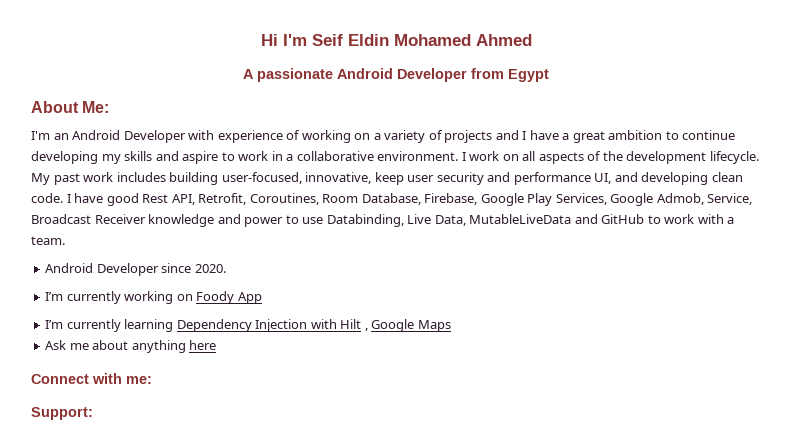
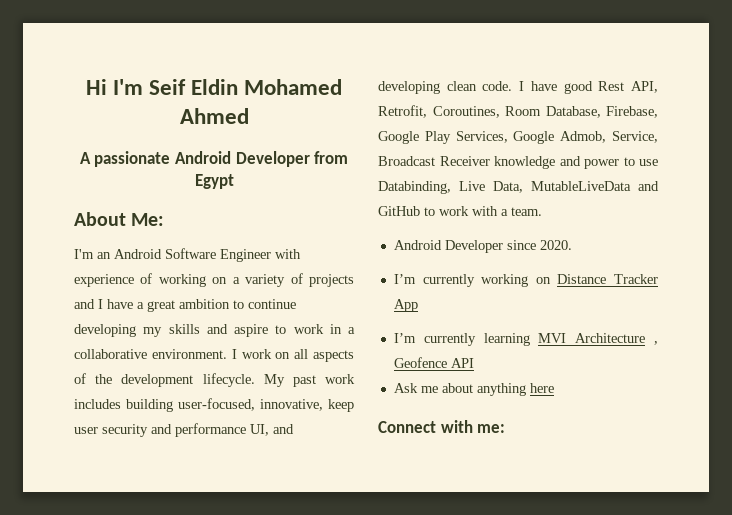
- I'm an Android Developer with experience of working on a variety of projects and I have a great ambition to continue developing my skills and aspire to work in a collaborative environment.
+ I'm an Android Software Engineer with experience of working on a variety of projects and I have a great ambition to continue developing my skills and aspire to work in a collaborative environment.
- I’m currently working on Foody App
+ I’m currently working on Distance Tracker App
- I’m currently learning Dependency Injection with Hilt , Google Maps
+ I’m currently learning MVI Architecture , Geofence API
- Support:

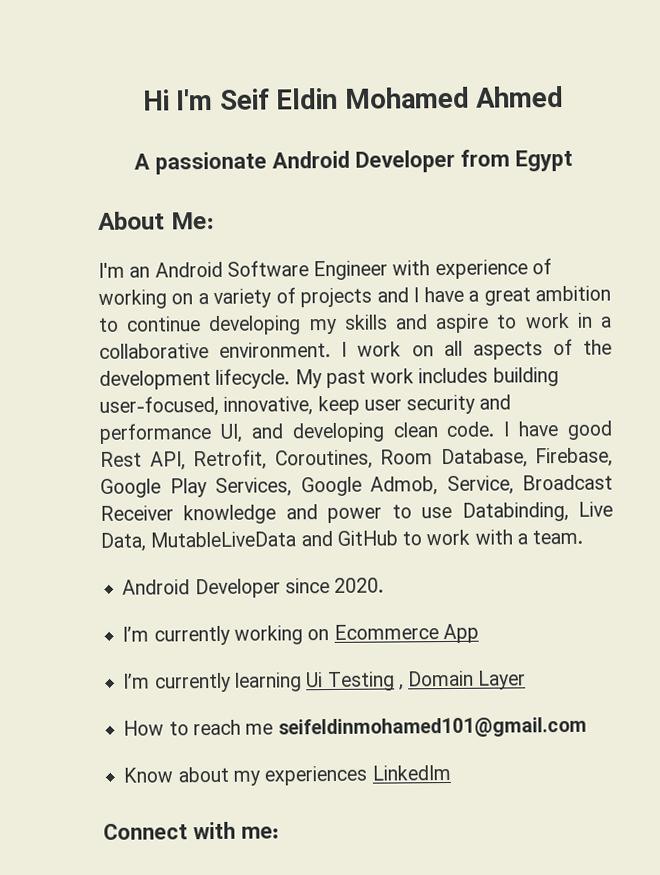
- I’m currently working on Distance Tracker App
+ I’m currently working on Ecommerce App
- I’m currently learning MVI Architecture , Geofence API
- Ask me about anything here
+ I’m currently learning Ui Testing , Domain Layer
+ How to reach me seifeldinmohamed101@gmail.com
+ Know about my experiences LinkedIm

